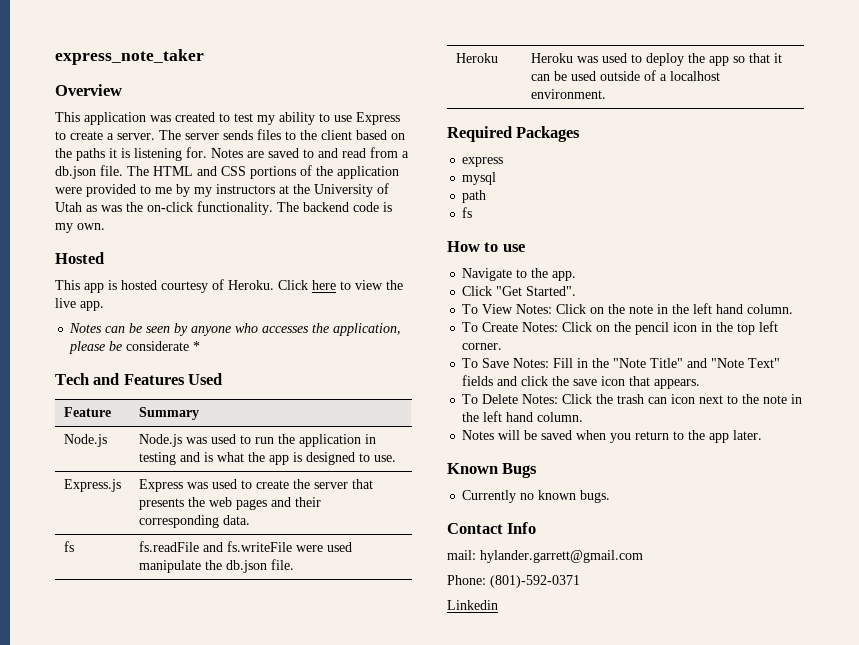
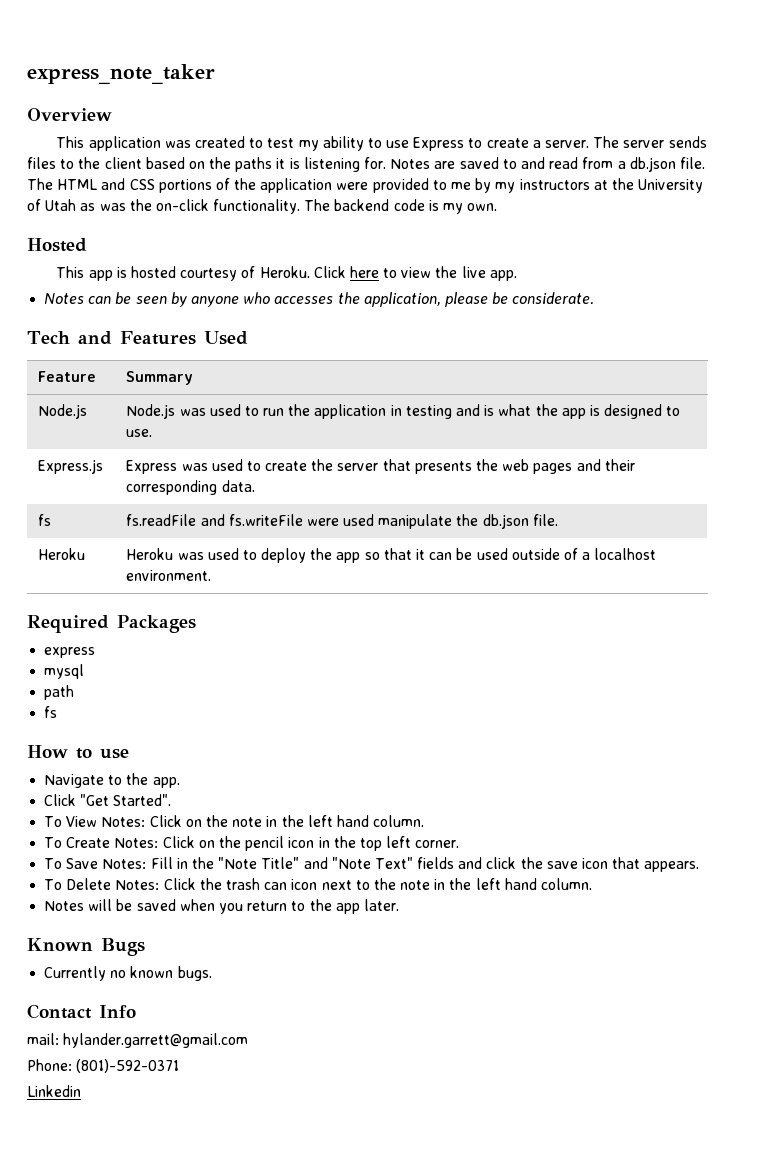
- Notes can be seen by anyone who accesses the application, please be considerate *
+ Notes can be seen by anyone who accesses the application, please be considerate.

